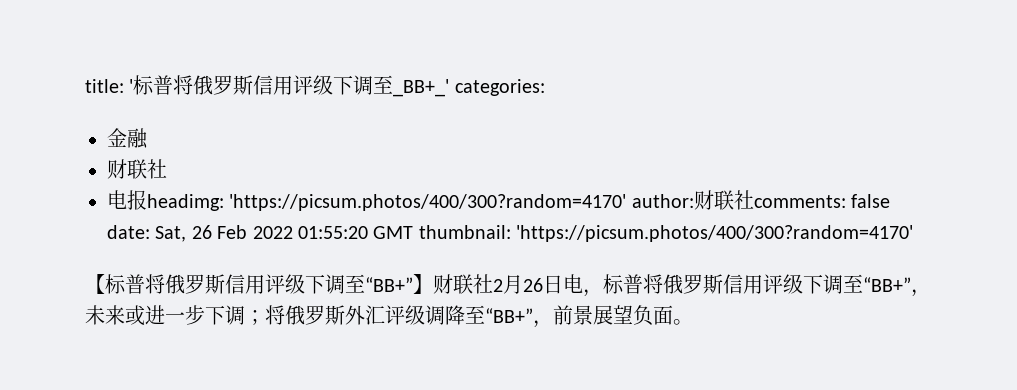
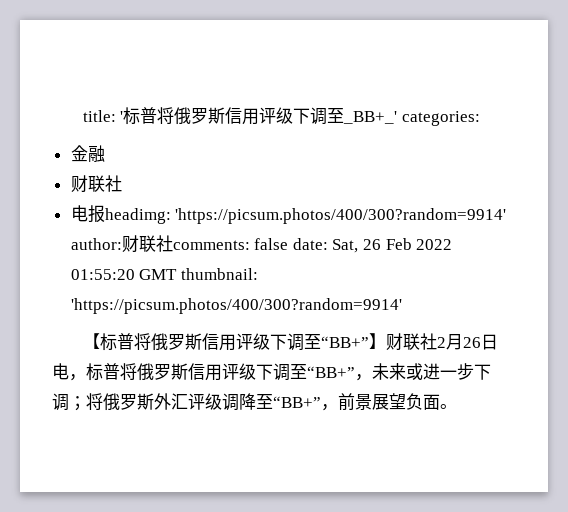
- 电报headimg: 'https://picsum.photos/400/300?random=4170' author:财联社comments: false date: Sat, 26 Feb 2022 01:55:20 GMT thumbnail: 'https://picsum.photos/400/300?random=4170'
+ 电报headimg: 'https://picsum.photos/400/300?random=9914' author:财联社comments: false date: Sat, 26 Feb 2022 01:55:20 GMT thumbnail: 'https://picsum.photos/400/300?random=9914'

